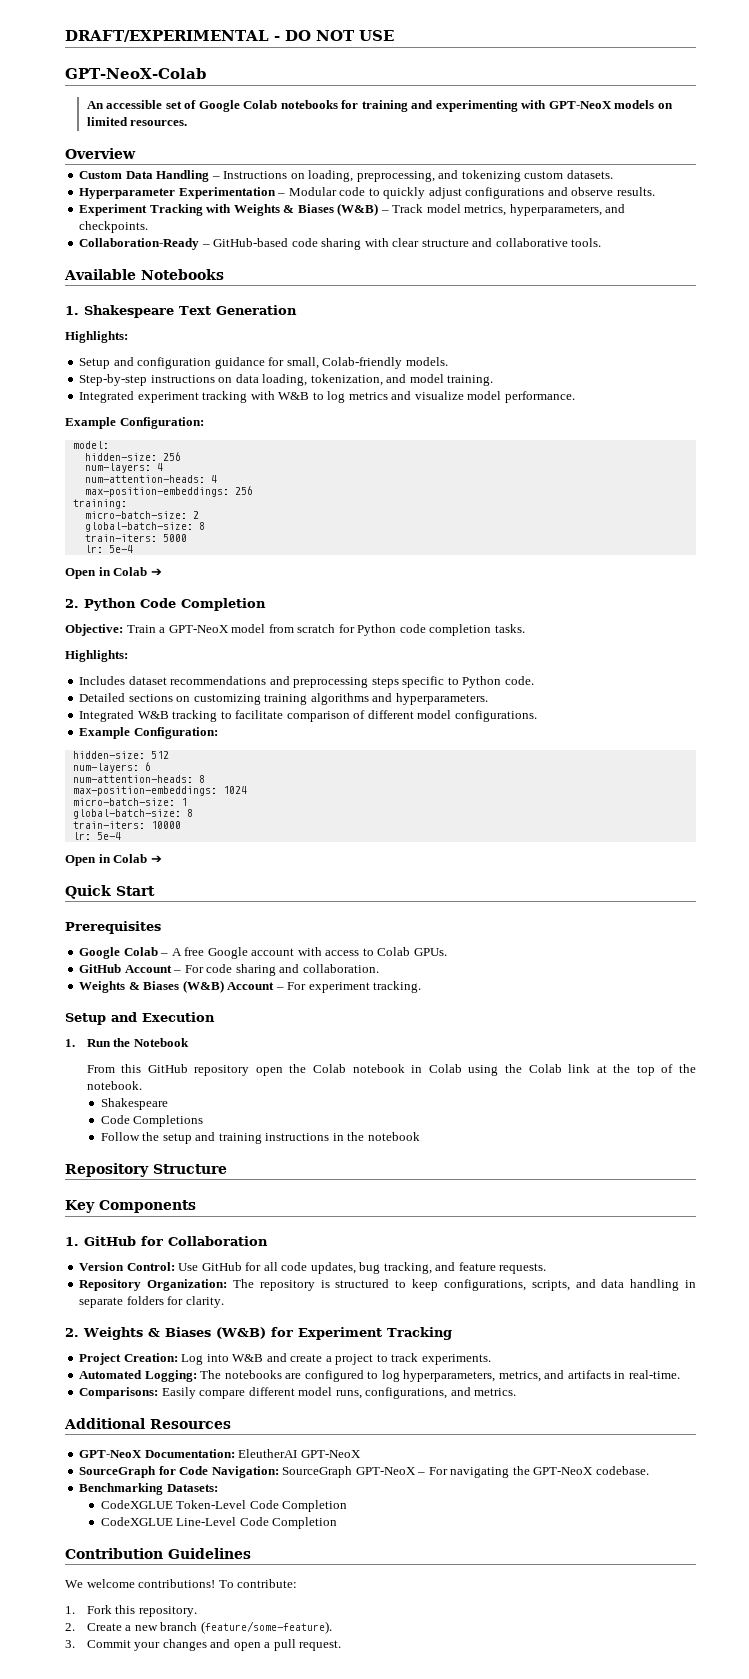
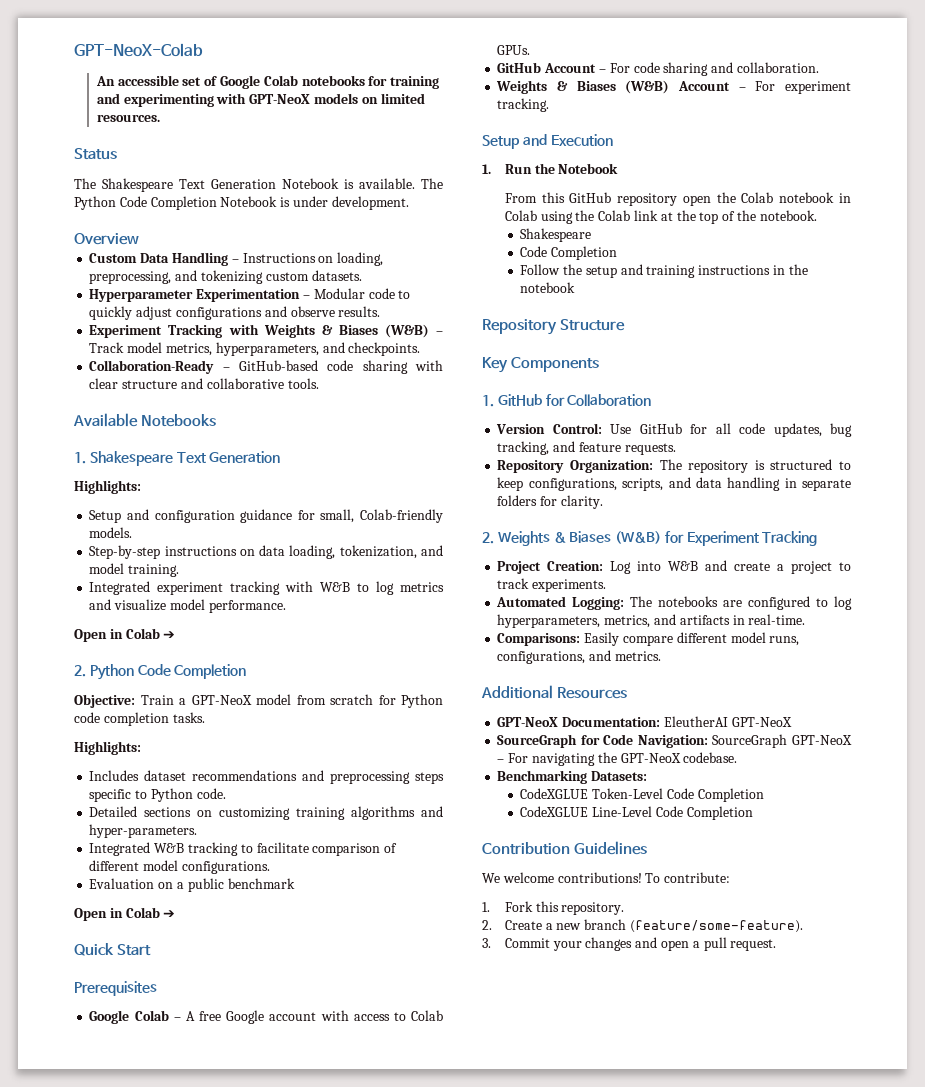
- DRAFT/EXPERIMENTAL - DO NOT USE
+ Status
+ The Shakespeare Text Generation Notebook is available. The Python Code Completion Notebook is under development.
  Integrated experiment tracking with W&B to log metrics and visualize model performance.
- Example Configuration:
- model:
- hidden-size: 256
- num-layers: 4
- num-attention-heads: 4
- max-position-embeddings: 256
- training:
- micro-batch-size: 2
- global-batch-size: 8
- train-iters: 5000
- lr: 5e-4
- Detailed sections on customizing training algorithms and hyperparameters.
+ Detailed sections on customizing training algorithms and hyper-parameters.
  Integrated W&B tracking to facilitate comparison of different model configurations.
- Example Configuration:
- hidden-size: 512
- num-layers: 6
- num-attention-heads: 8
- max-position-embeddings: 1024
- micro-batch-size: 1
- global-batch-size: 8
- train-iters: 10000
- lr: 5e-4
+ Evaluation on a public benchmark
  From this GitHub repository open the Colab notebook in Colab using the Colab link at the top of the notebook.
  Shakespeare
- Code Completions
+ Code Completion

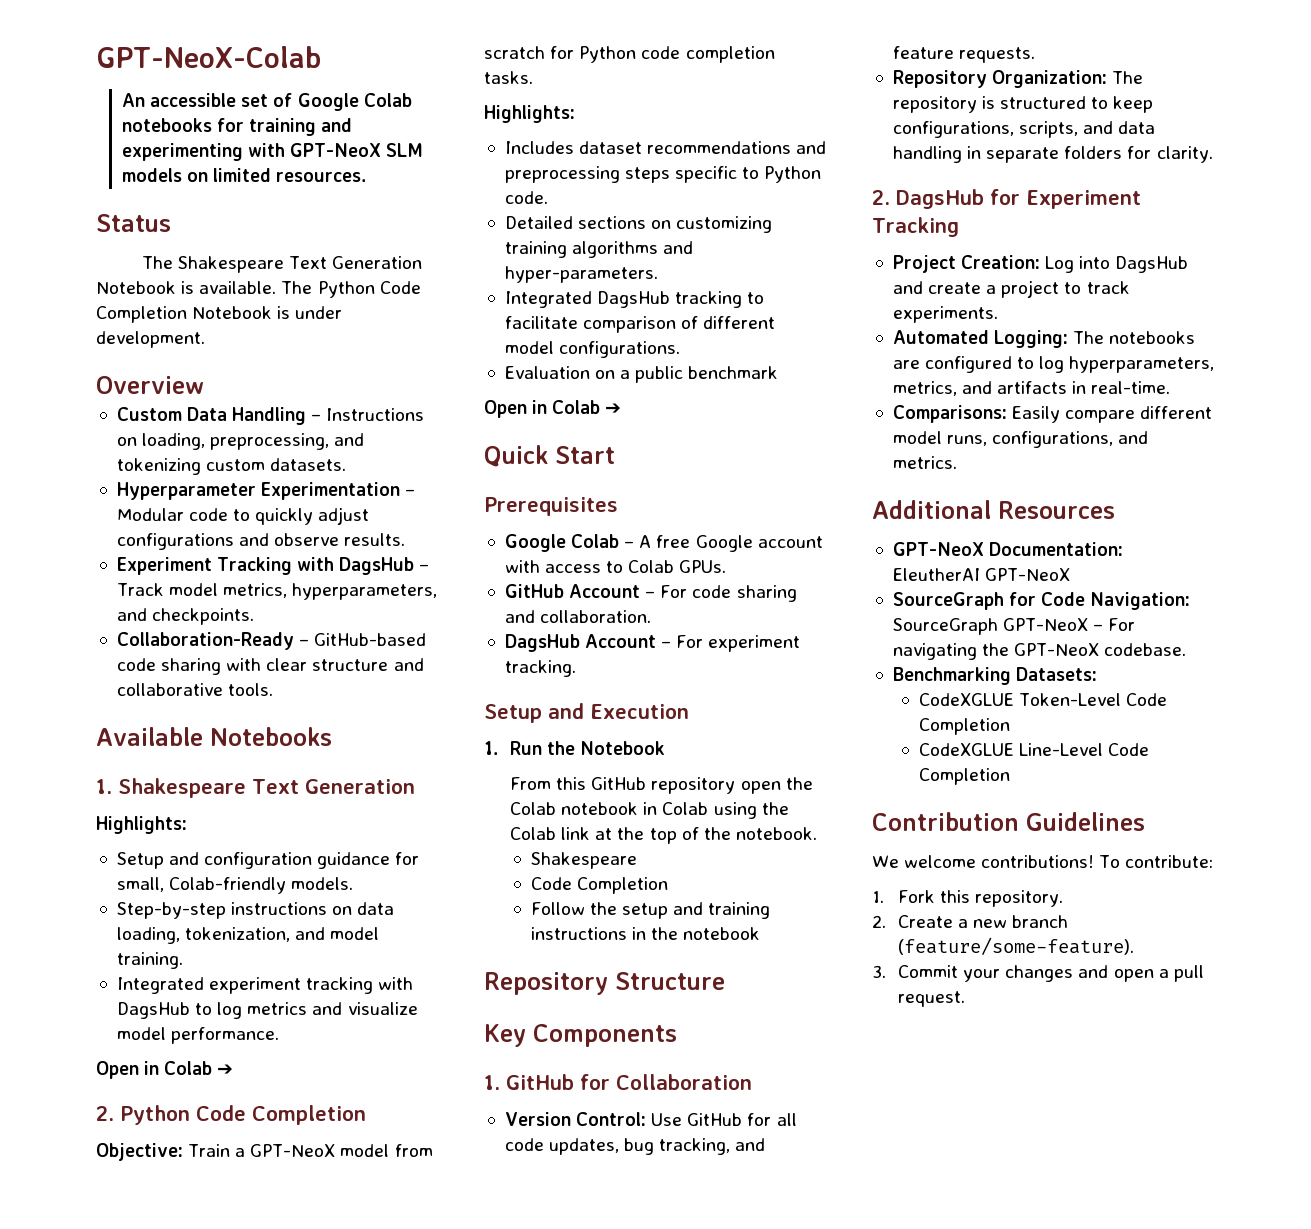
- An accessible set of Google Colab notebooks for training and experimenting with GPT-NeoX models on limited resources.
+ An accessible set of Google Colab notebooks for training and experimenting with GPT-NeoX SLM models on limited resources.
- Experiment Tracking with Weights & Biases (W&B) – Track model metrics, hyperparameters, and checkpoints.
+ Experiment Tracking with DagsHub – Track model metrics, hyperparameters, and checkpoints.
- Integrated experiment tracking with W&B to log metrics and visualize model performance.
+ Integrated experiment tracking with DagsHub to log metrics and visualize model performance.
- Integrated W&B tracking to facilitate comparison of different model configurations.
+ Integrated DagsHub tracking to facilitate comparison of different model configurations.
- Weights & Biases (W&B) Account – For experiment tracking.
+ DagsHub Account – For experiment tracking.
- 2. Weights & Biases (W&B) for Experiment Tracking
+ 2. DagsHub for Experiment Tracking
- Project Creation: Log into W&B and create a project to track experiments.
+ Project Creation: Log into DagsHub and create a project to track experiments.

